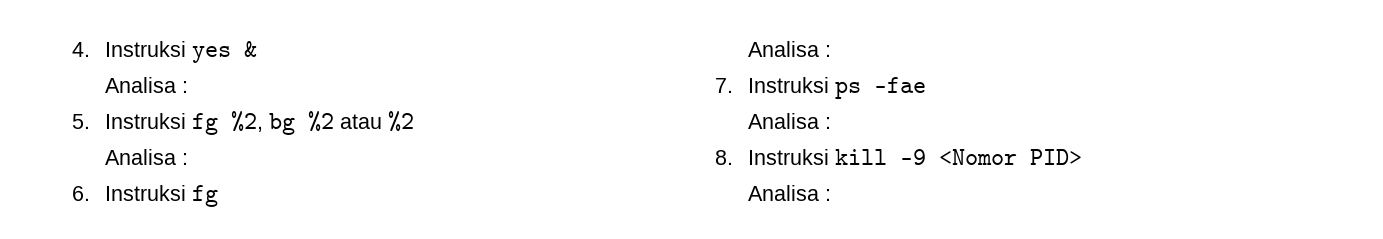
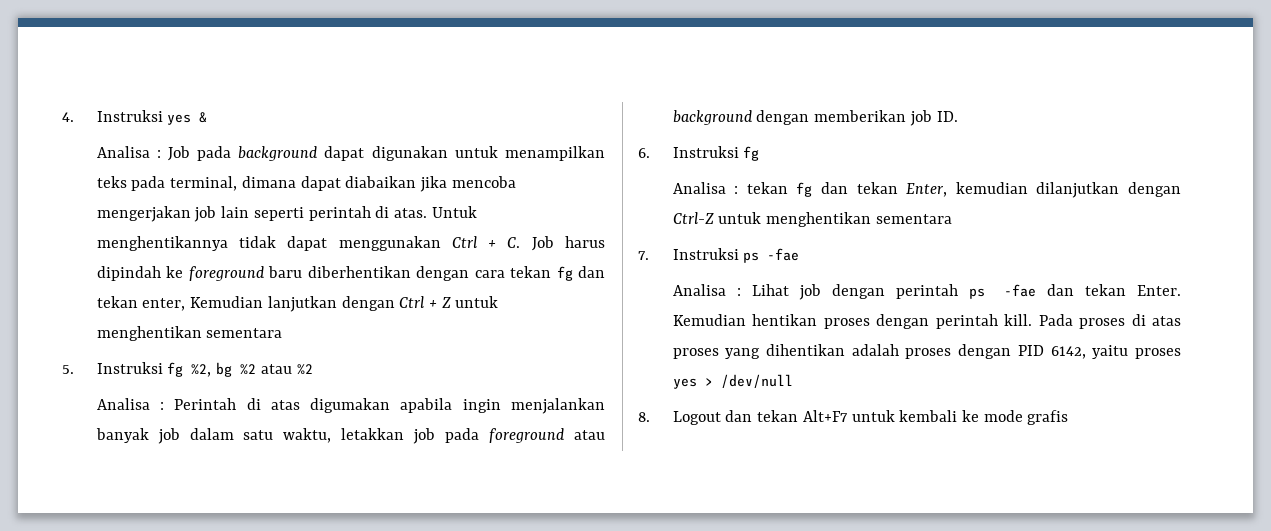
  4. Instruksi yes &
- Analisa :
+ Analisa : Job pada background dapat digunakan untuk menampilkan teks pada terminal, dimana dapat diabaikan jika mencoba mengerjakan job lain seperti perintah di atas. Untuk menghentikannya tidak dapat menggunakan Ctrl + C. Job harus dipindah ke foreground baru diberhentikan dengan cara tekan fg dan tekan enter, Kemudian lanjutkan dengan Ctrl + Z untuk menghentikan sementara
  5. Instruksi fg %2, bg %2 atau %2
- Analisa :
+ Analisa : Perintah di atas digumakan apabila ingin menjalankan banyak job dalam satu waktu, letakkan job pada foreground atau background dengan memberikan job ID.
  6. Instruksi fg
- Analisa :
+ Analisa : tekan fg dan tekan Enter, kemudian dilanjutkan dengan Ctrl-Z untuk menghentikan sementara
  7. Instruksi ps -fae
- Analisa :
- 8. Instruksi kill -9 <Nomor PID>
- Analisa :
+ Analisa : Lihat job dengan perintah ps -fae dan tekan Enter. Kemudian hentikan proses dengan perintah kill. Pada proses di atas proses yang dihentikan adalah proses dengan PID 6142, yaitu proses yes > /dev/null
+ 8. Logout dan tekan Alt+F7 untuk kembali ke mode grafis

